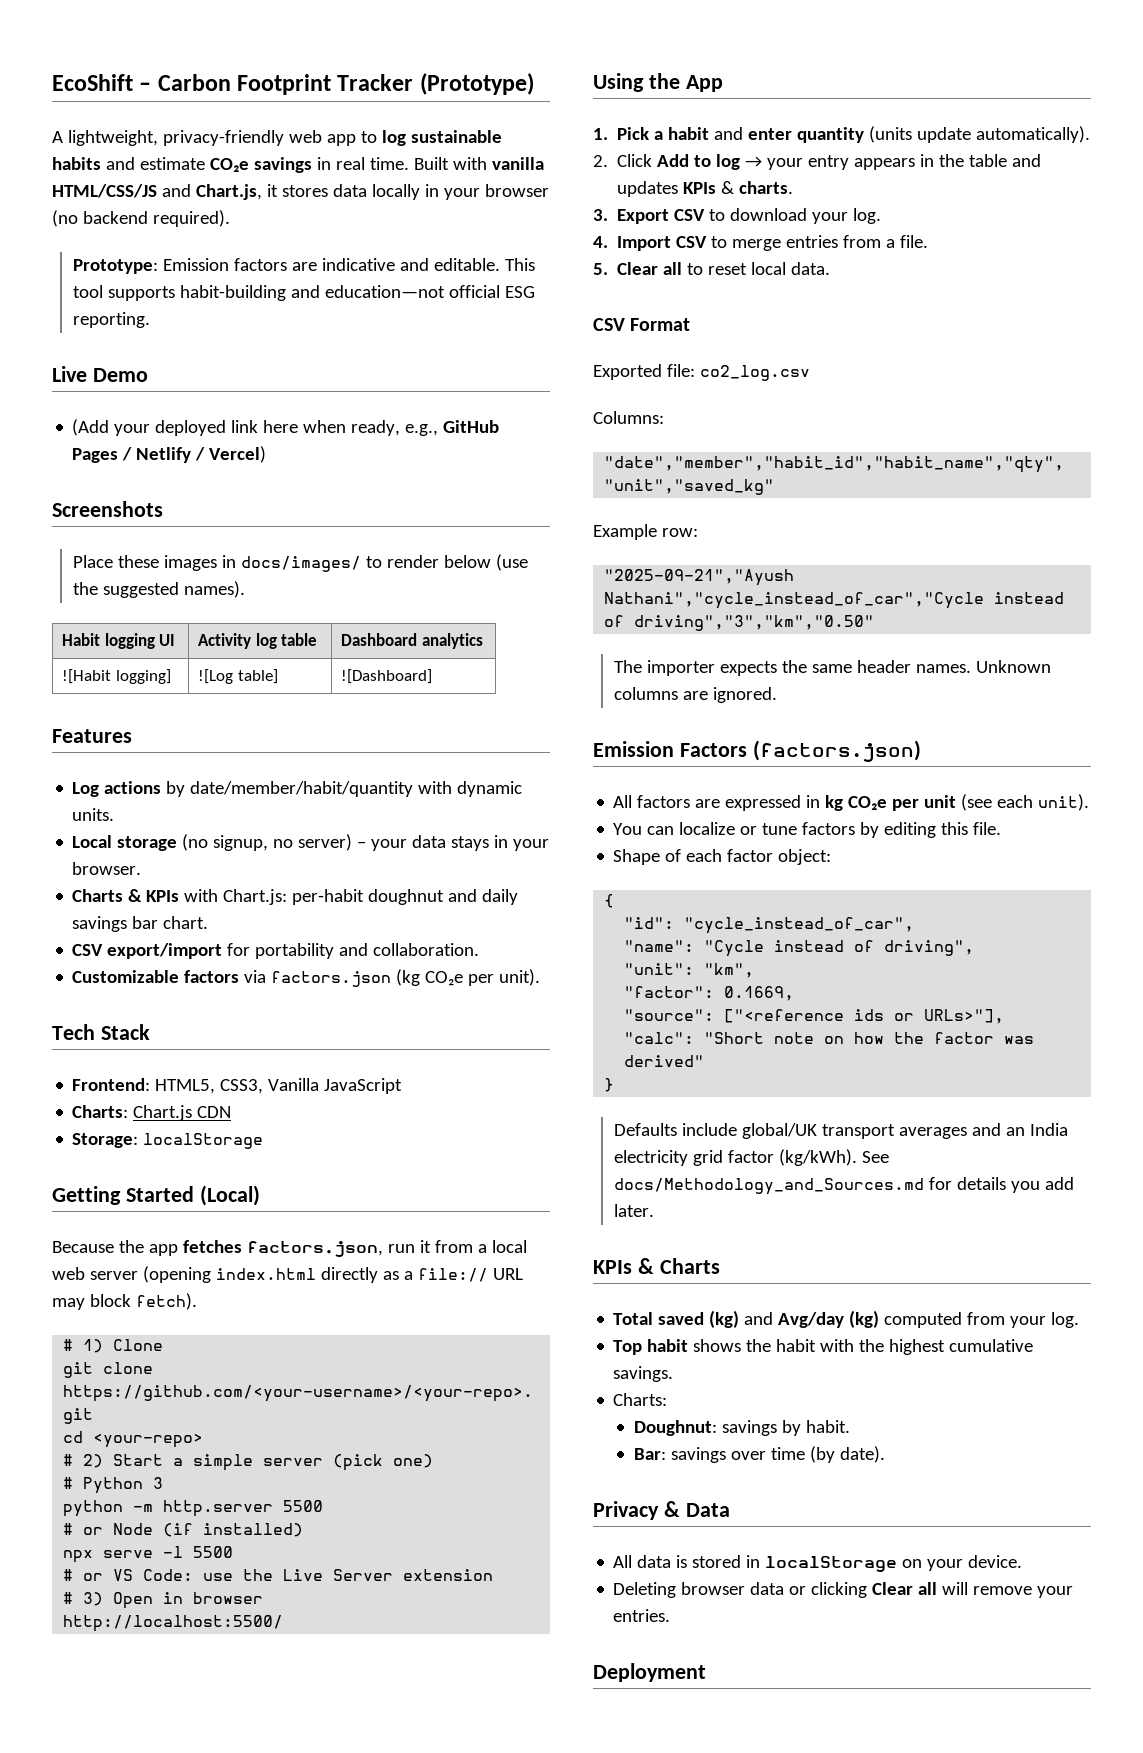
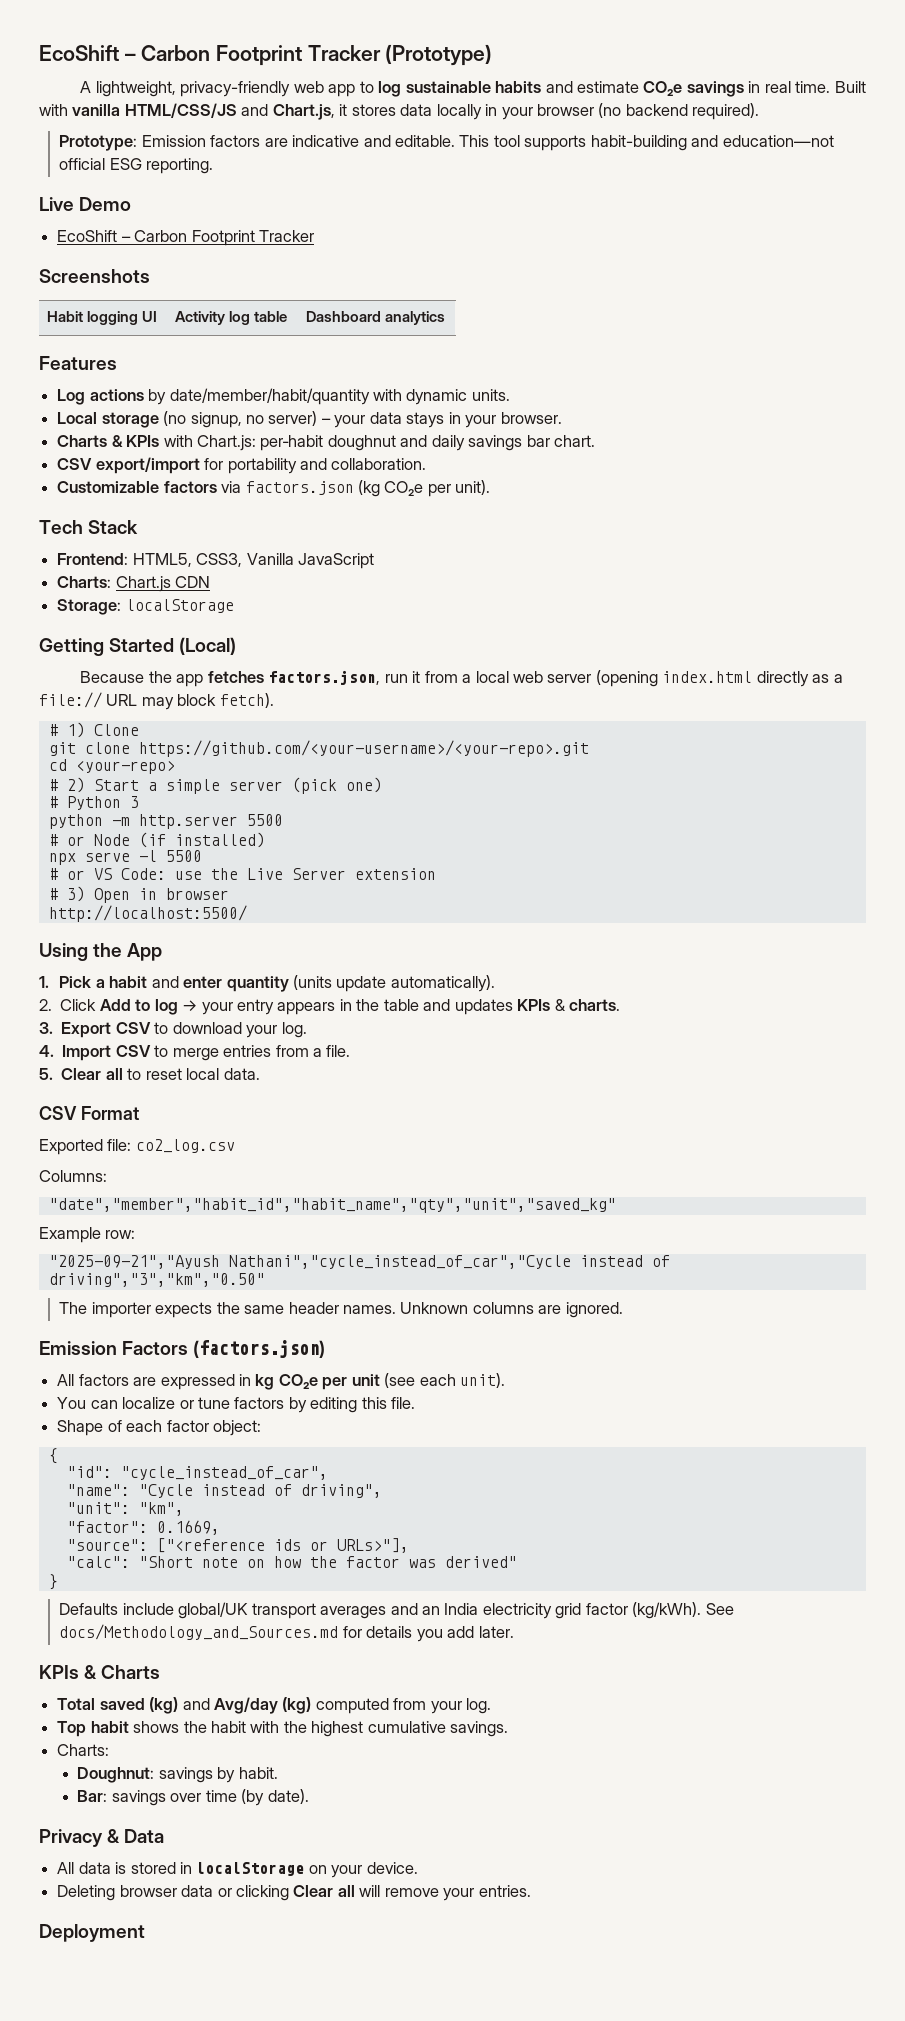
  Live Demo
- (Add your deployed link here when ready, e.g., GitHub Pages / Netlify / Vercel)
+ EcoShift – Carbon Footprint Tracker
  Screenshots
- Place these images in docs/images/ to render below (use the suggested names).
- ![Habit logging] | ![Log table] | ![Dashboard]

